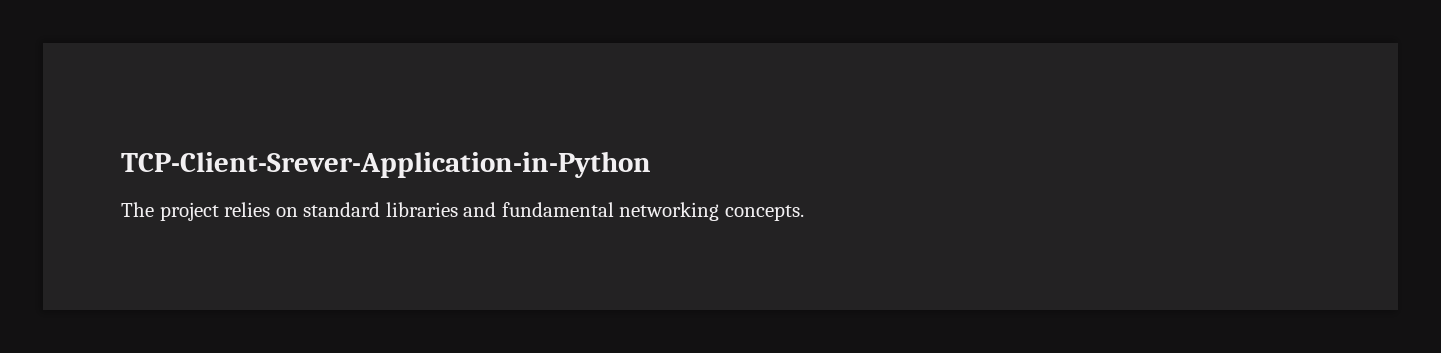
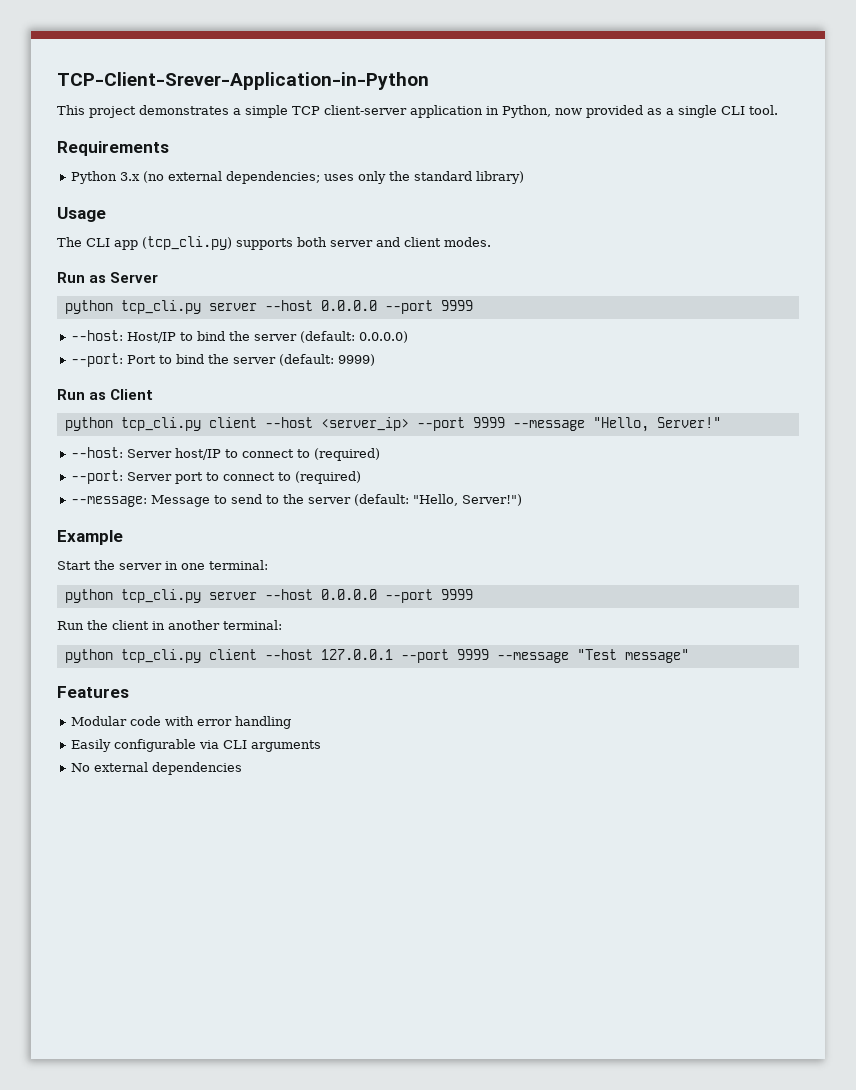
- The project relies on standard libraries and fundamental networking concepts.
+ This project demonstrates a simple TCP client-server application in Python, now provided as a single CLI tool.
+ Requirements
+ Python 3.x (no external dependencies; uses only the standard library)
+ Usage
+ The CLI app (tcp_cli.py) supports both server and client modes.
+ Run as Server
+ python tcp_cli.py server --host 0.0.0.0 --port 9999
+ --host: Host/IP to bind the server (default: 0.0.0.0)
+ --port: Port to bind the server (default: 9999)
+ Run as Client
+ python tcp_cli.py client --host <server_ip> --port 9999 --message "Hello, Server!"
+ --host: Server host/IP to connect to (required)
+ --port: Server port to connect to (required)
+ --message: Message to send to the server (default: "Hello, Server!")
+ Example
+ Start the server in one terminal:
+ python tcp_cli.py server --host 0.0.0.0 --port 9999
+ Run the client in another terminal:
+ python tcp_cli.py client --host 127.0.0.1 --port 9999 --message "Test message"
+ Features
+ Modular code with error handling
+ Easily configurable via CLI arguments
+ No external dependencies

